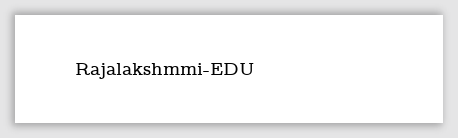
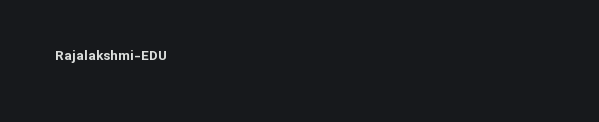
- Rajalakshmmi-EDU
+ Rajalakshmi-EDU

